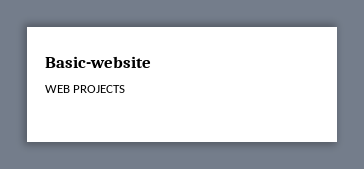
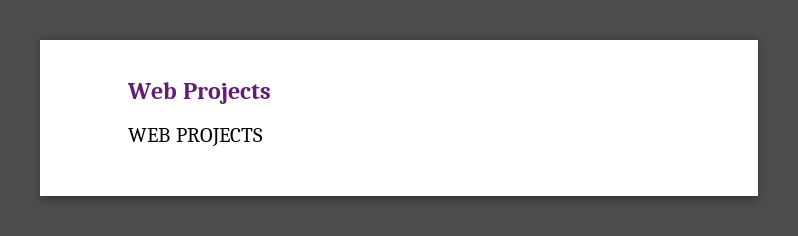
- Basic-website
+ Web Projects

